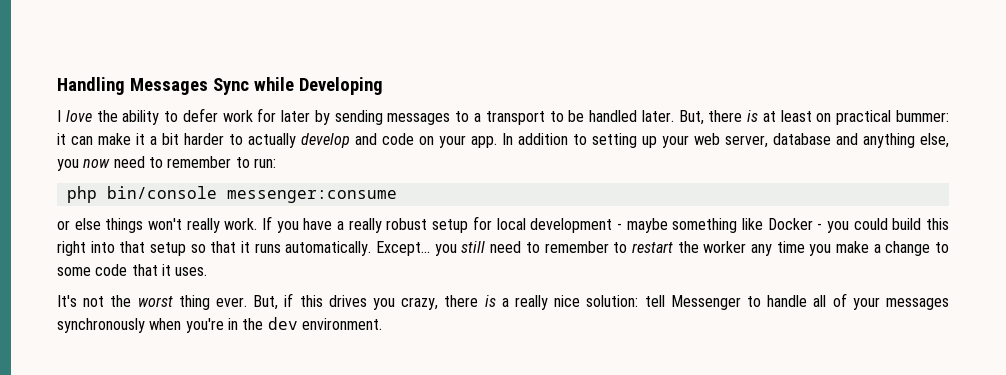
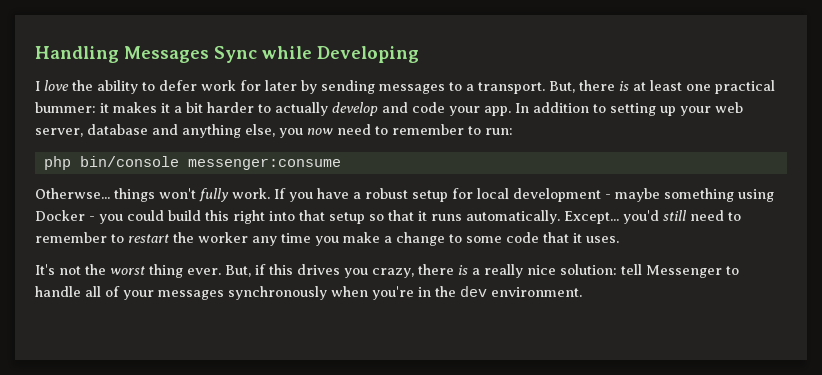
- I love the ability to defer work for later by sending messages to a transport to be handled later.
+ I love the ability to defer work for later by sending messages to a transport.
- But, there is at least on practical bummer: it can make it a bit harder to actually develop and code on your app.
+ But, there is at least one practical bummer: it makes it a bit harder to actually develop and code your app.
- or else things won't really work.
+ Otherwse... things won't fully work.
- If you have a really robust setup for local development - maybe something like Docker - you could build this right into that setup so that it runs automatically.
+ If you have a robust setup for local development - maybe something using Docker - you could build this right into that setup so that it runs automatically.
- Except... you still need to remember to restart the worker any time you make a change to some code that it uses.
+ Except... you'd still need to remember to restart the worker any time you make a change to some code that it uses.

